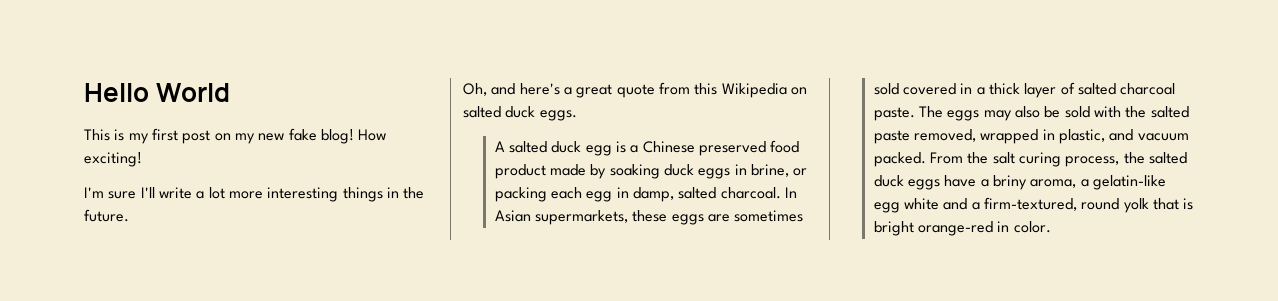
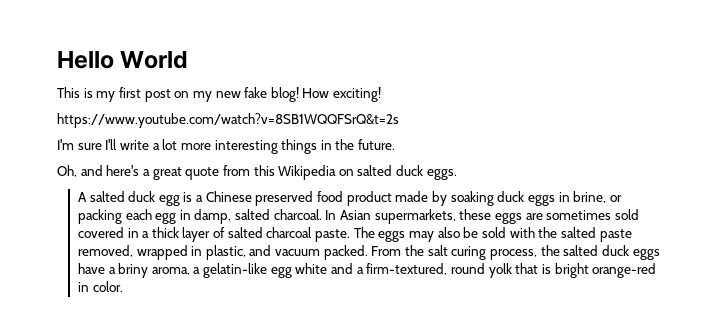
+ https://www.youtube.com/watch?v=8SB1WQQFSrQ&t=2s

